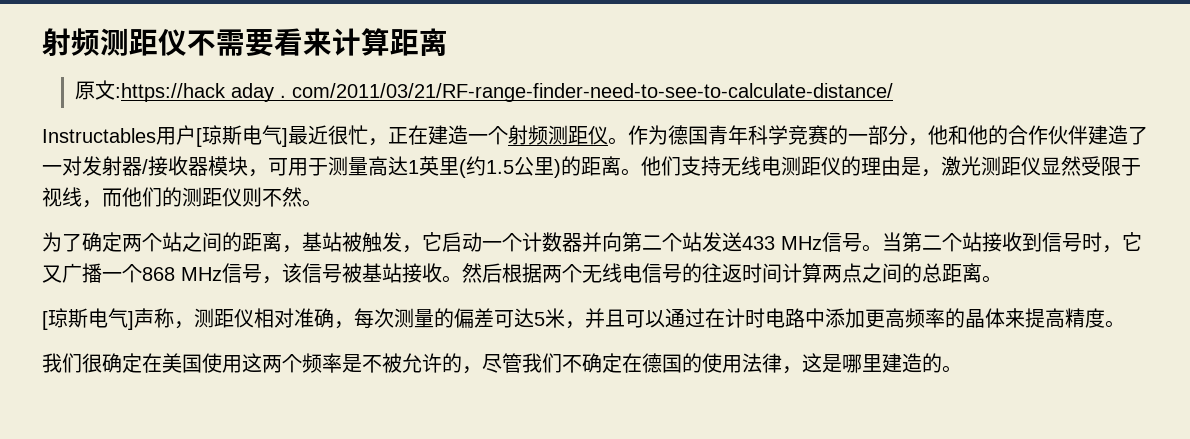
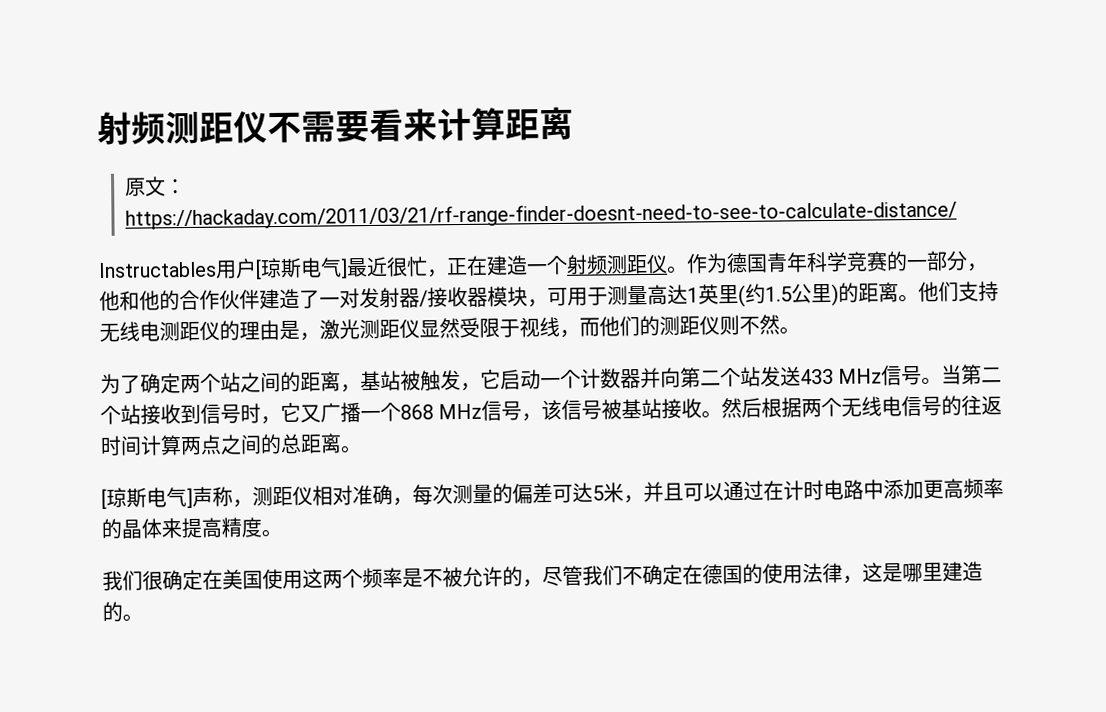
- 原文:https://hack aday . com/2011/03/21/RF-range-finder-need-to-see-to-calculate-distance/
+ 原文：https://hackaday.com/2011/03/21/rf-range-finder-doesnt-need-to-see-to-calculate-distance/

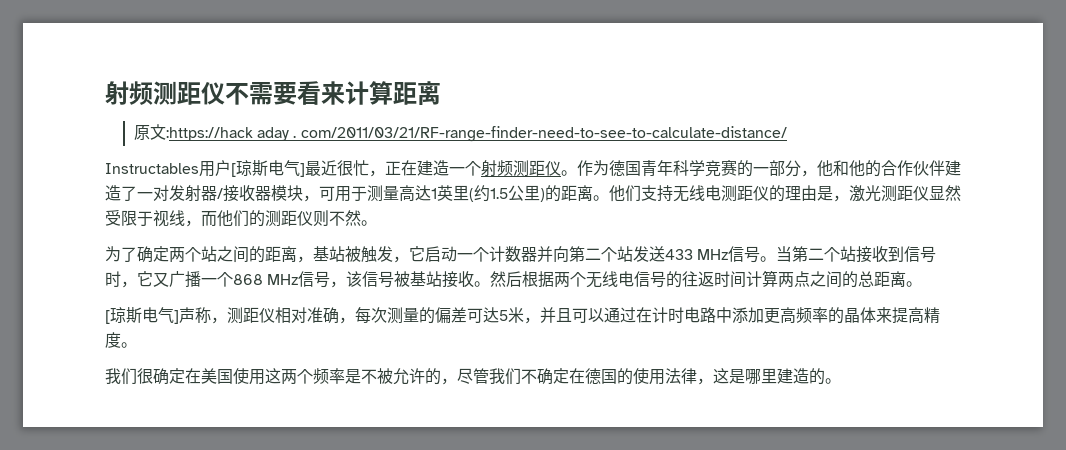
- 原文：https://hackaday.com/2011/03/21/rf-range-finder-doesnt-need-to-see-to-calculate-distance/
+ 原文:https://hack aday . com/2011/03/21/RF-range-finder-need-to-see-to-calculate-distance/

